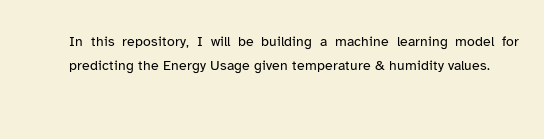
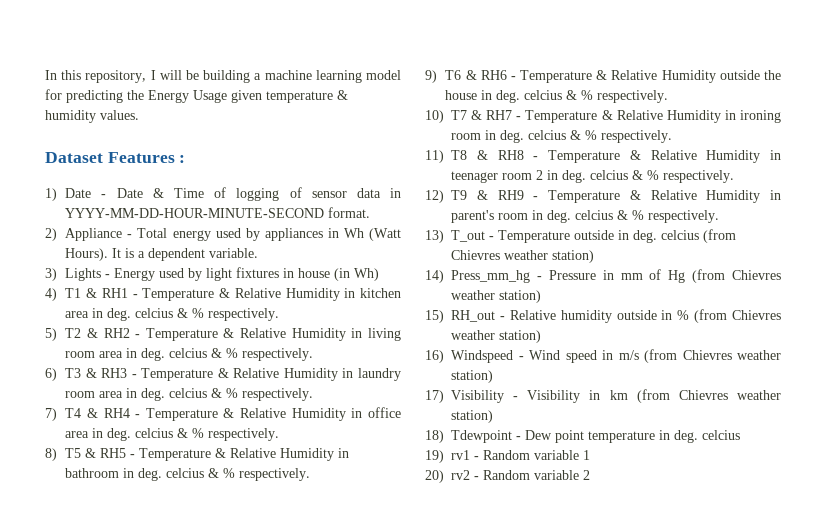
+ Dataset Features :
+ 1) Date - Date & Time of logging of sensor data in YYYY-MM-DD-HOUR-MINUTE-SECOND format.
+ 2) Appliance - Total energy used by appliances in Wh (Watt Hours). It is a dependent variable.
+ 3) Lights - Energy used by light fixtures in house (in Wh)
+ 4) T1 & RH1 - Temperature & Relative Humidity in kitchen area in deg. celcius & % respectively.
+ 5) T2 & RH2 - Temperature & Relative Humidity in living room area in deg. celcius & % respectively.
+ 6) T3 & RH3 - Temperature & Relative Humidity in laundry room area in deg. celcius & % respectively.
+ 7) T4 & RH4 - Temperature & Relative Humidity in office area in deg. celcius & % respectively.
+ 8) T5 & RH5 - Temperature & Relative Humidity in bathroom in deg. celcius & % respectively.
+ 9) T6 & RH6 - Temperature & Relative Humidity outside the house in deg. celcius & % respectively.
+ 10) T7 & RH7 - Temperature & Relative Humidity in ironing room in deg. celcius & % respectively.
+ 11) T8 & RH8 - Temperature & Relative Humidity in teenager room 2 in deg. celcius & % respectively.
+ 12) T9 & RH9 - Temperature & Relative Humidity in parent's room in deg. celcius & % respectively.
+ 13) T_out - Temperature outside in deg. celcius (from Chievres weather station)
+ 14) Press_mm_hg - Pressure in mm of Hg (from Chievres weather station)
+ 15) RH_out - Relative humidity outside in % (from Chievres weather station)
+ 16) Windspeed - Wind speed in m/s (from Chievres weather station)
+ 17) Visibility - Visibility in km (from Chievres weather station)
+ 18) Tdewpoint - Dew point temperature in deg. celcius
+ 19) rv1 - Random variable 1
+ 20) rv2 - Random variable 2

